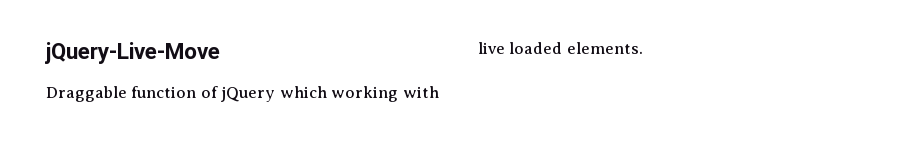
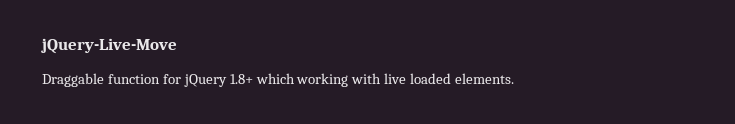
- Draggable function of jQuery which working with live loaded elements.
+ Draggable function for jQuery 1.8+ which working with live loaded elements.

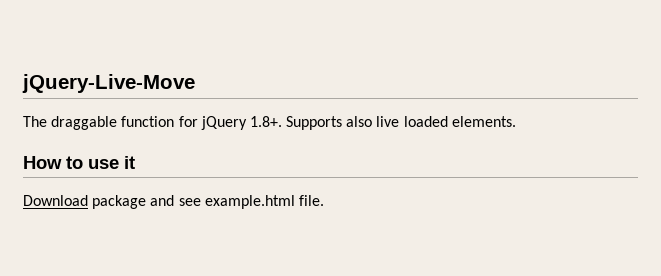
- Draggable function for jQuery 1.8+ which working with live loaded elements.
+ The draggable function for jQuery 1.8+. Supports also live loaded elements.
+ How to use it
+ Download package and see example.html file.

